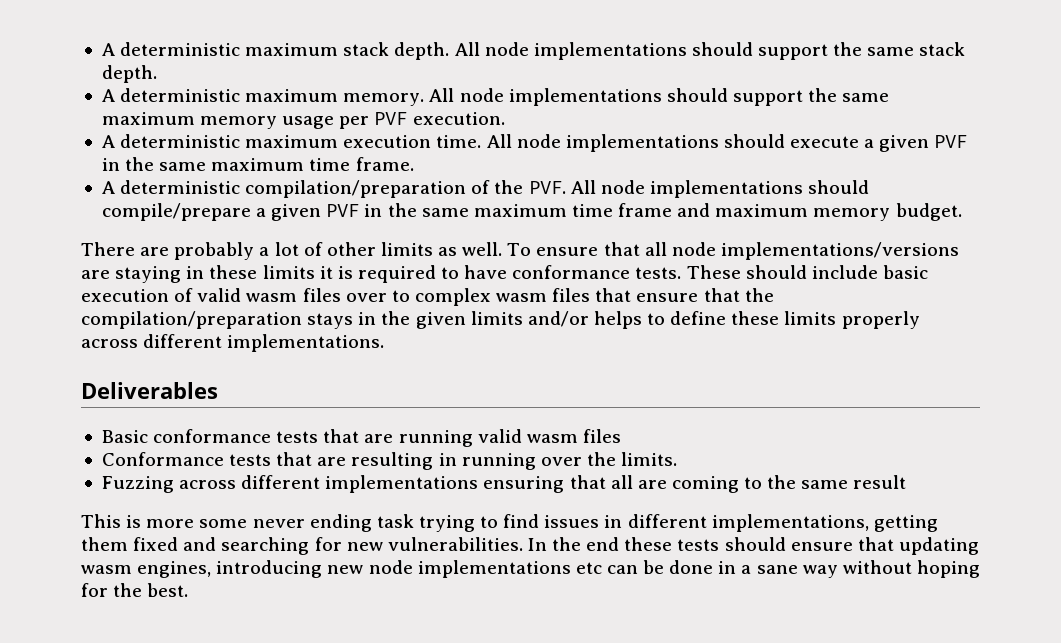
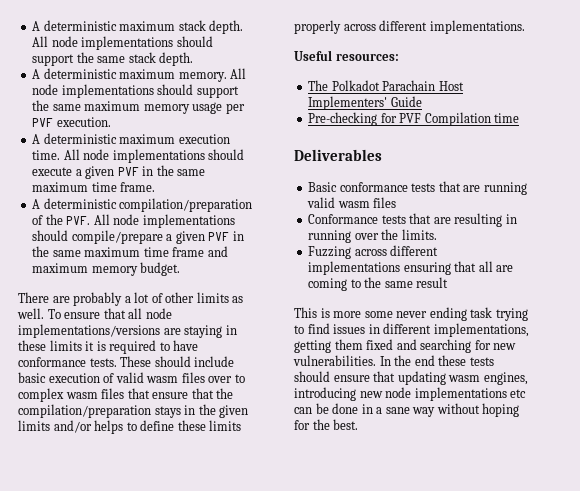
+ Useful resources:
+ The Polkadot Parachain Host Implementers' Guide
+ Pre-checking for PVF Compilation time

